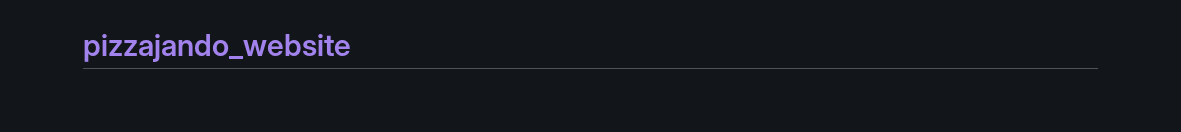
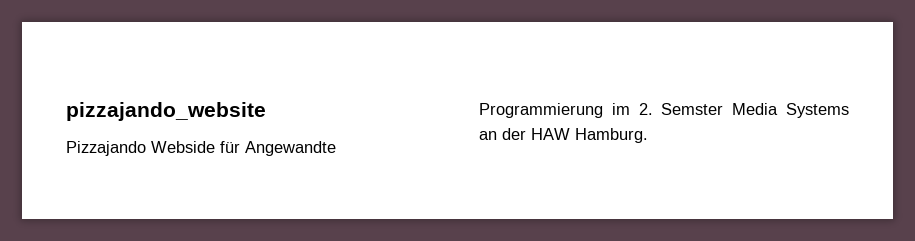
+ Pizzajando Webside für Angewandte Programmierung im 2. Semster Media Systems an der HAW Hamburg.

